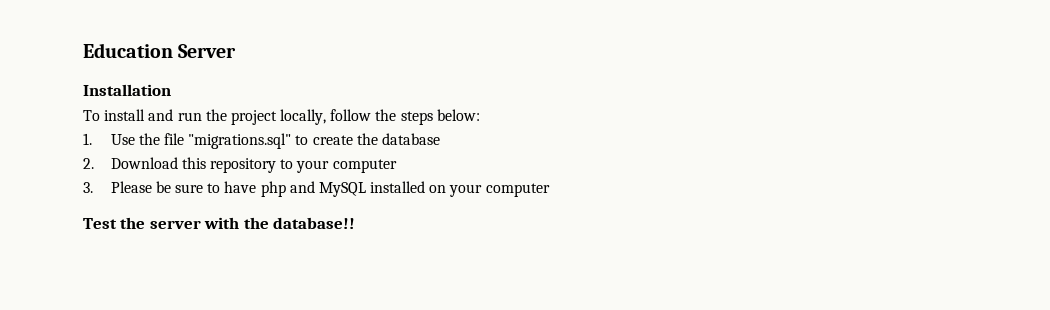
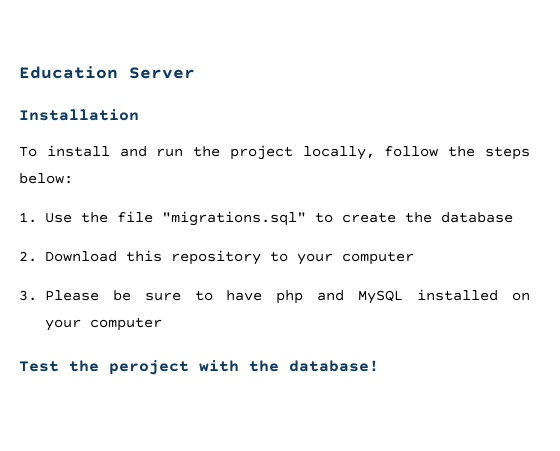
- Test the server with the database!!
+ Test the peroject with the database!

